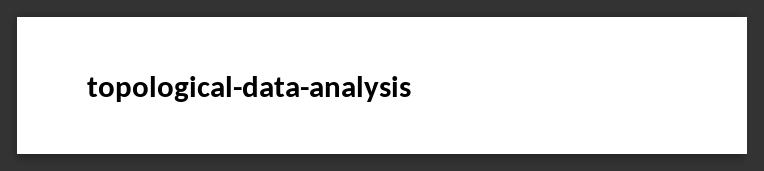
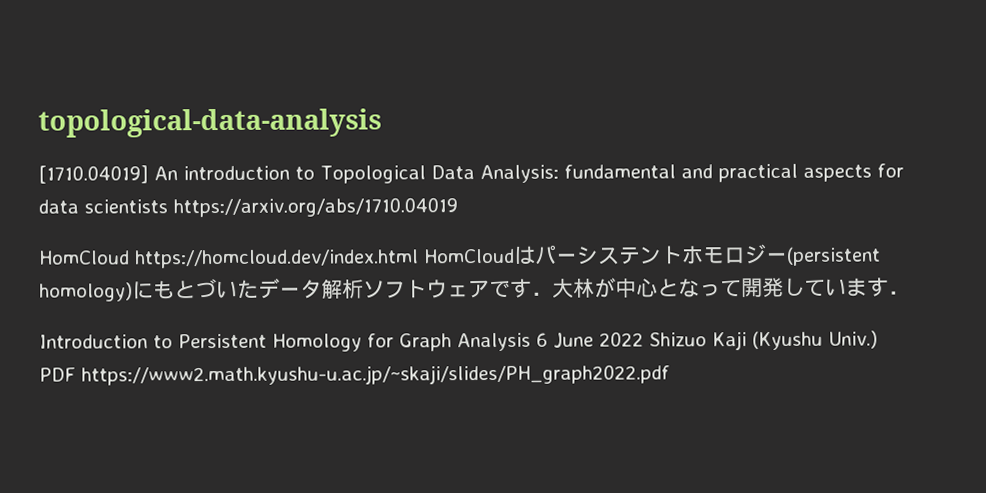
+ [1710.04019] An introduction to Topological Data Analysis: fundamental and practical aspects for data scientists https://arxiv.org/abs/1710.04019
+ HomCloud https://homcloud.dev/index.html HomCloudはパーシステントホモロジー(persistent homology)にもとづいたデータ解析ソフトウェアです．大林が中心となって開発しています．
+ Introduction to Persistent Homology for Graph Analysis 6 June 2022 Shizuo Kaji (Kyushu Univ.) PDF https://www2.math.kyushu-u.ac.jp/~skaji/slides/PH_graph2022.pdf

